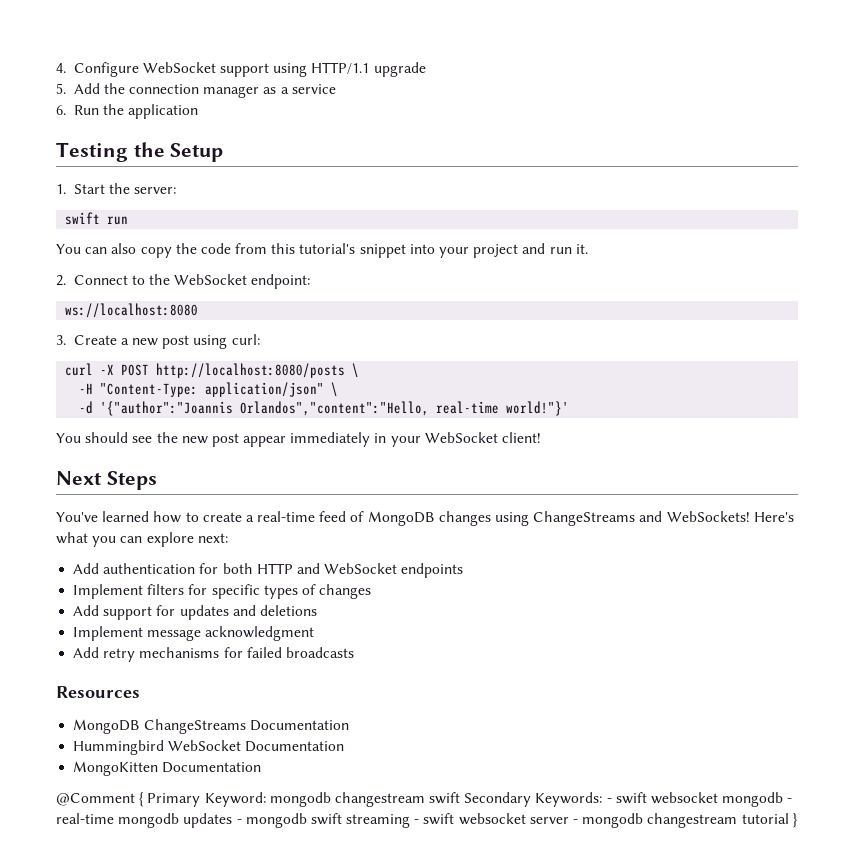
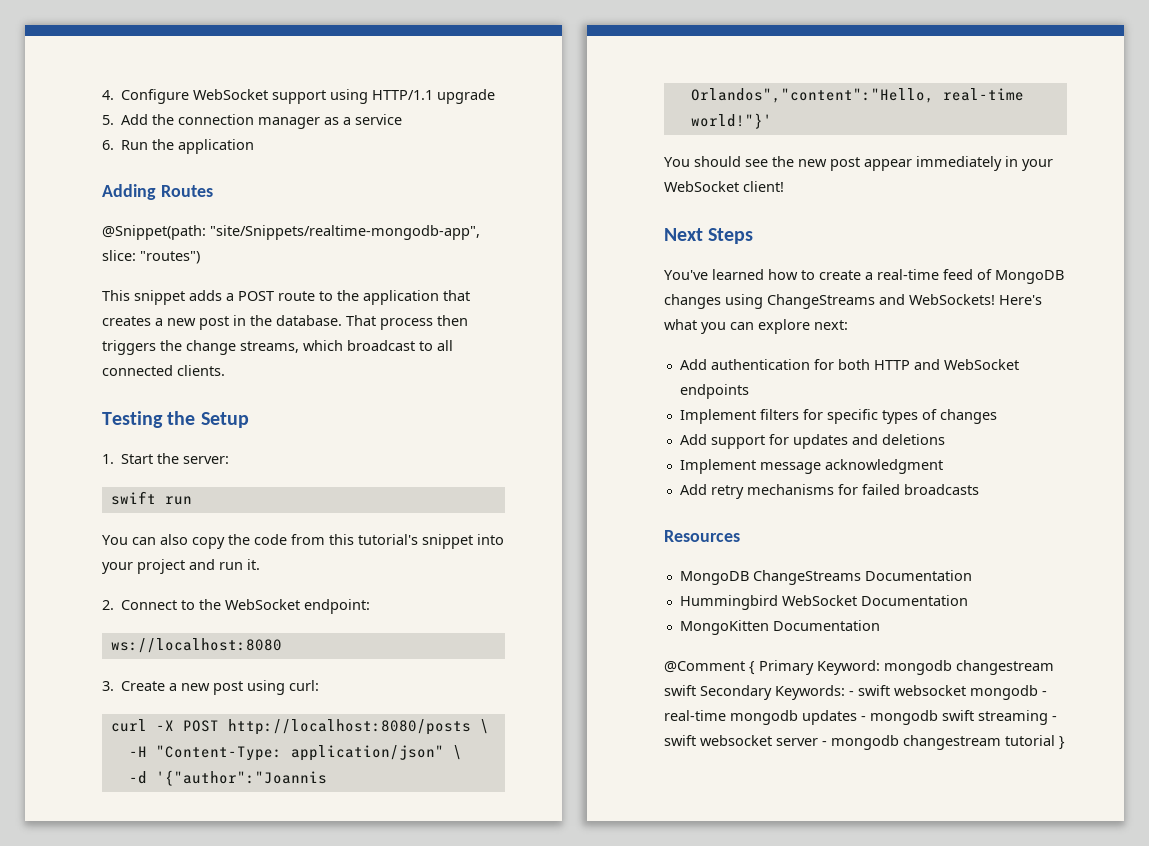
+ Adding Routes
+ @Snippet(path: "site/Snippets/realtime-mongodb-app", slice: "routes")
+ This snippet adds a POST route to the application that creates a new post in the database. That process then triggers the change streams, which broadcast to all connected clients.

